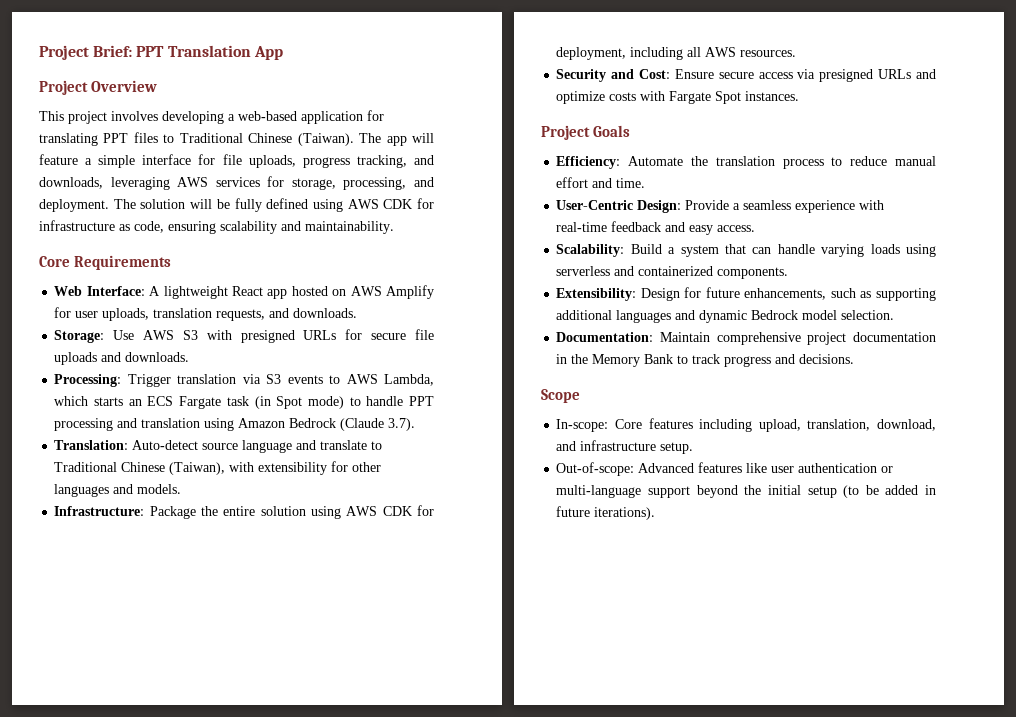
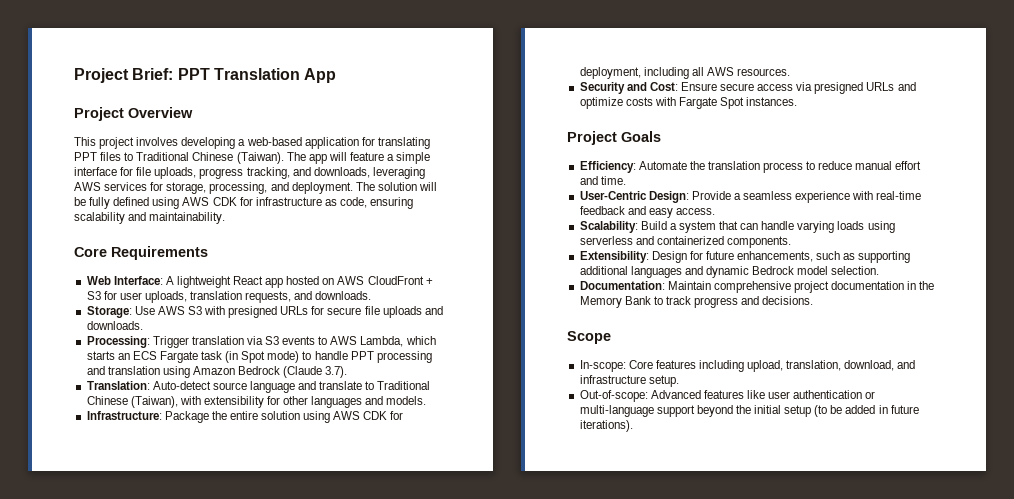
- Web Interface: A lightweight React app hosted on AWS Amplify for user uploads, translation requests, and downloads.
+ Web Interface: A lightweight React app hosted on AWS CloudFront + S3 for user uploads, translation requests, and downloads.

